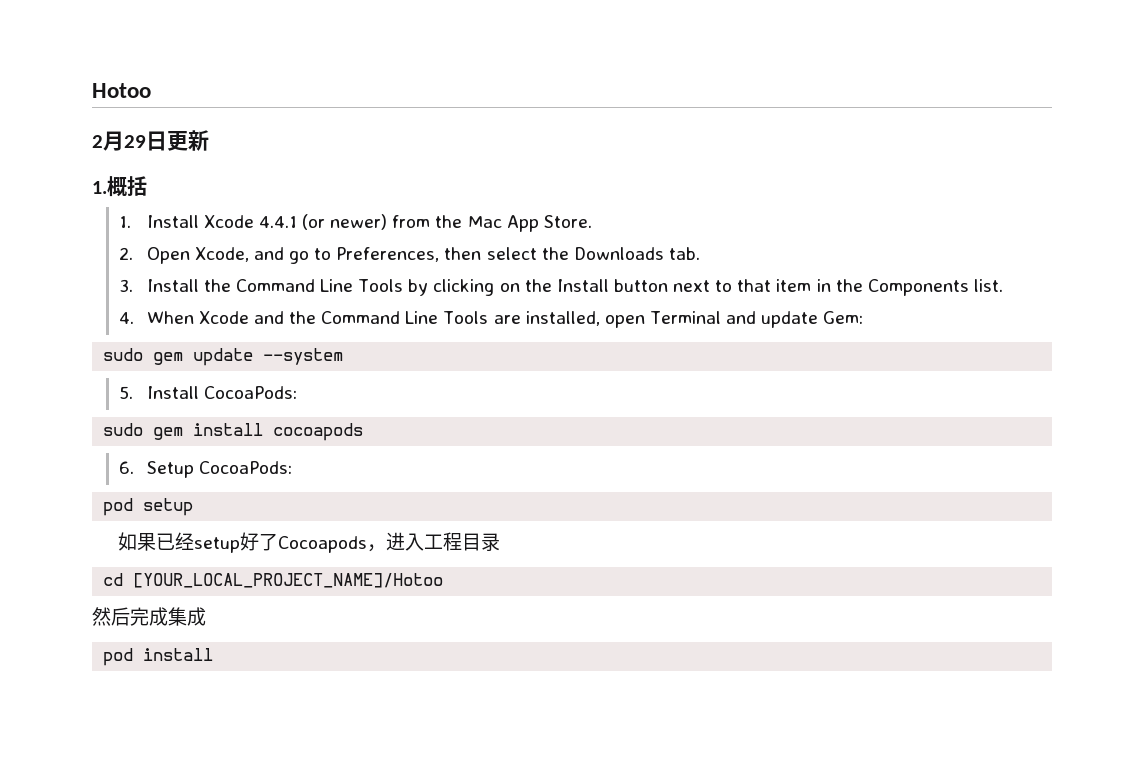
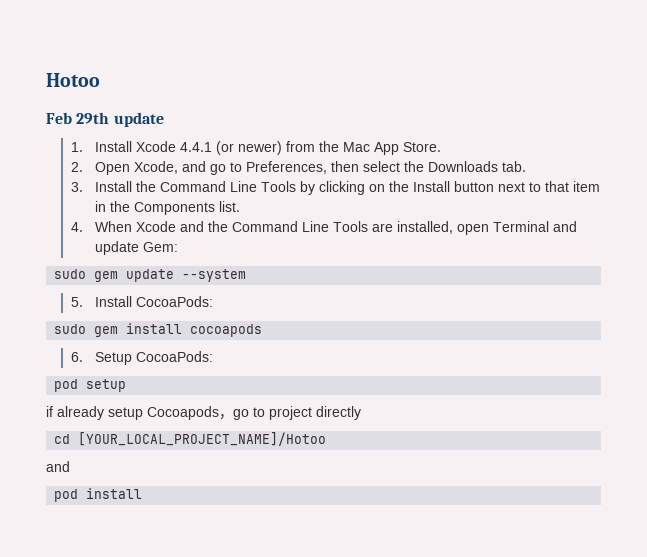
- 2月29日更新
- 1.概括
+ Feb 29th update
- 如果已经setup好了Cocoapods，进入工程目录
+ if already setup Cocoapods，go to project directly
  cd [YOUR_LOCAL_PROJECT_NAME]/Hotoo
- 然后完成集成
+ and

